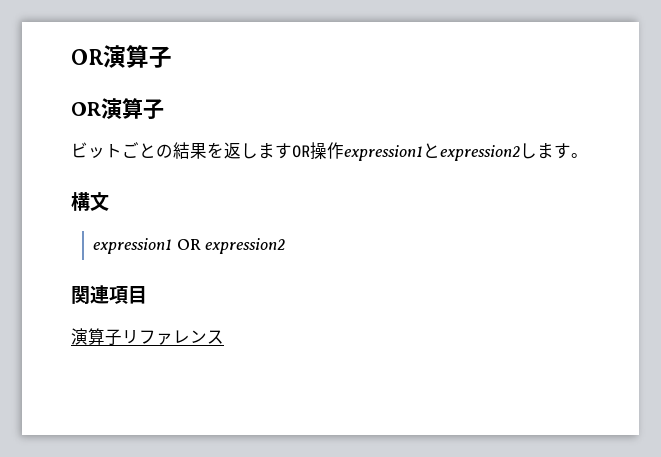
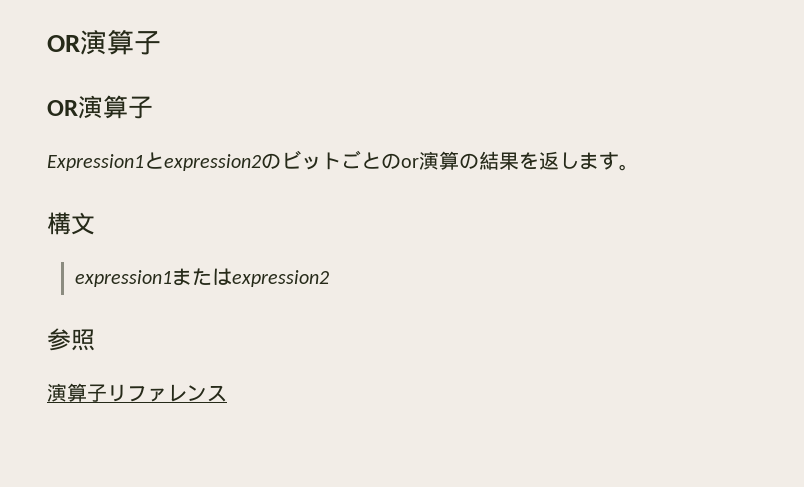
- ビットごとの結果を返しますOR操作expression1とexpression2します。
+ Expression1とexpression2のビットごとのor演算の結果を返します。
- expression1 OR expression2
+ expression1またはexpression2
- 関連項目
+ 参照

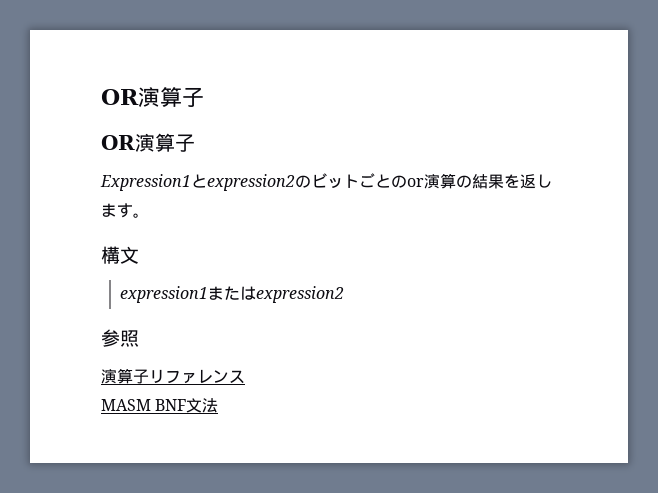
+ MASM BNF文法

